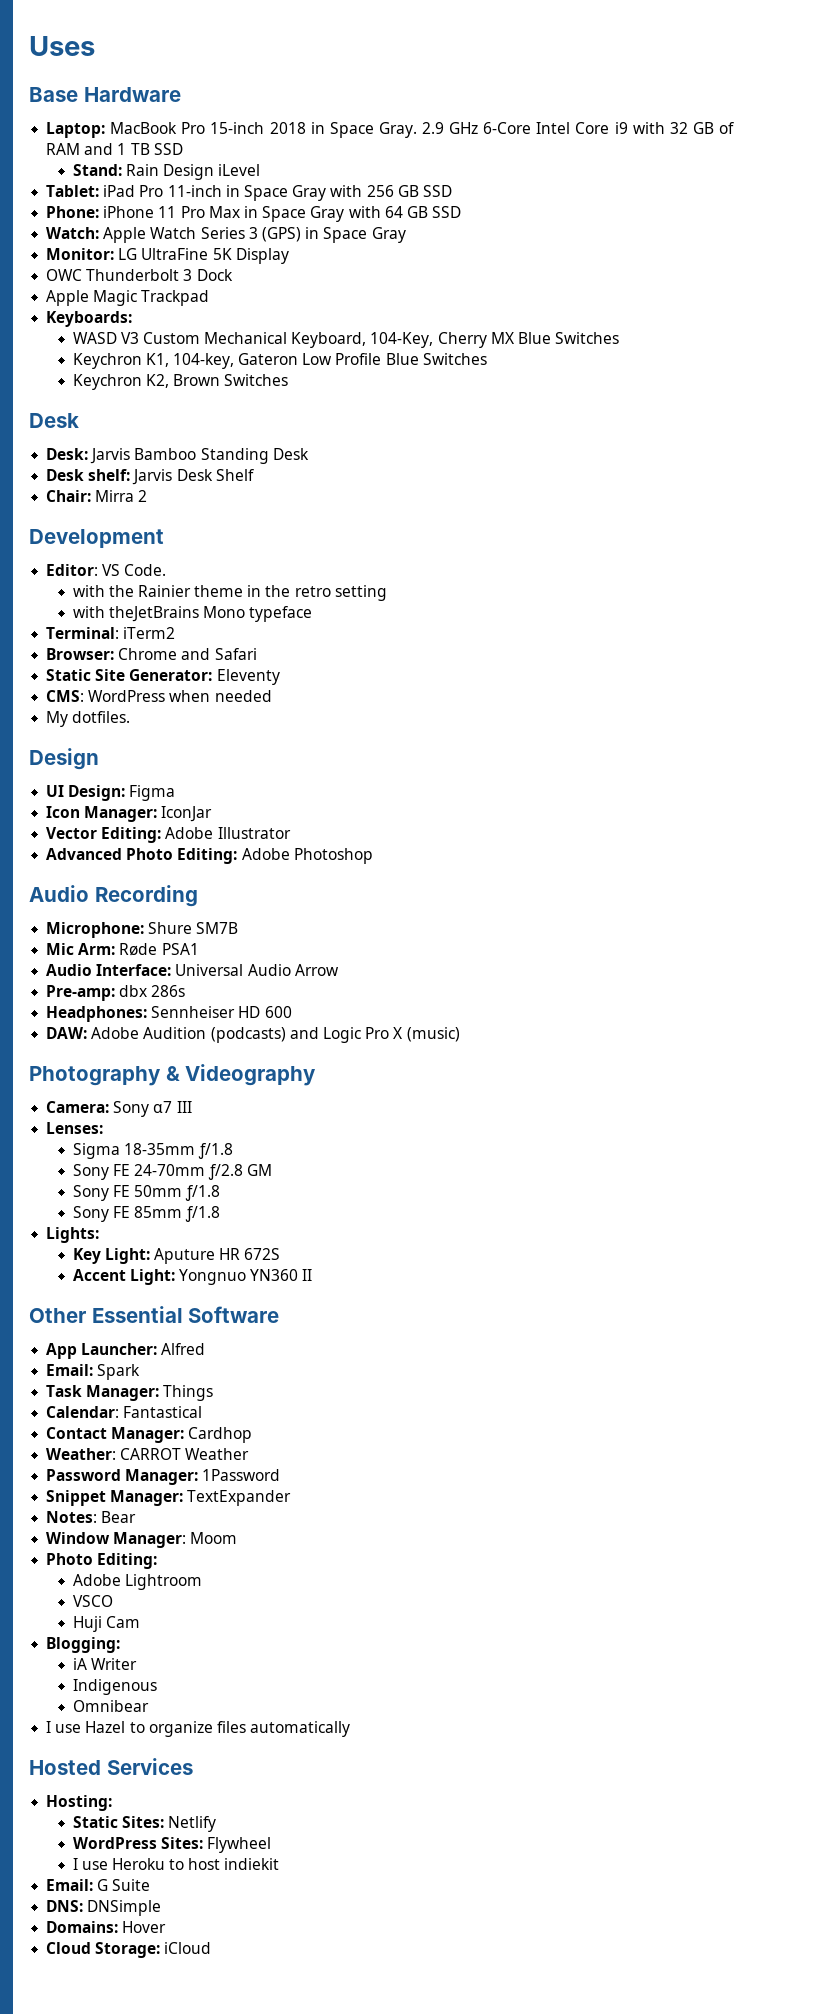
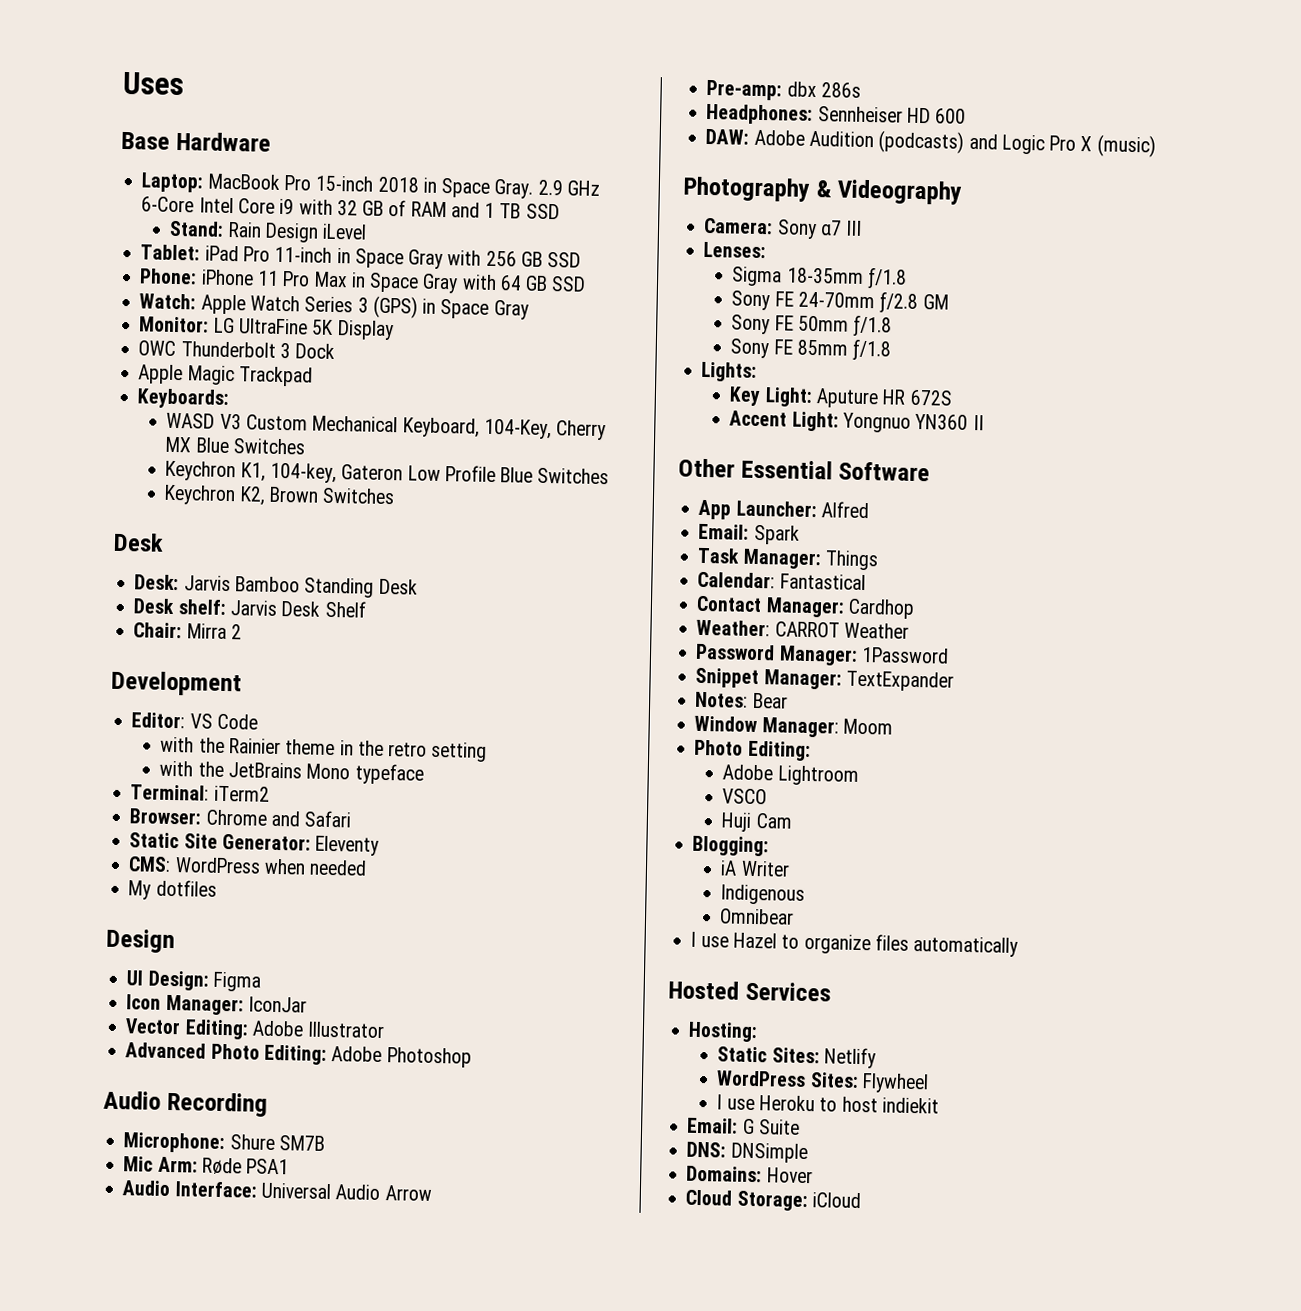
- Editor: VS Code.
+ Editor: VS Code
- with theJetBrains Mono typeface
+ with the JetBrains Mono typeface
- My dotfiles.
+ My dotfiles

